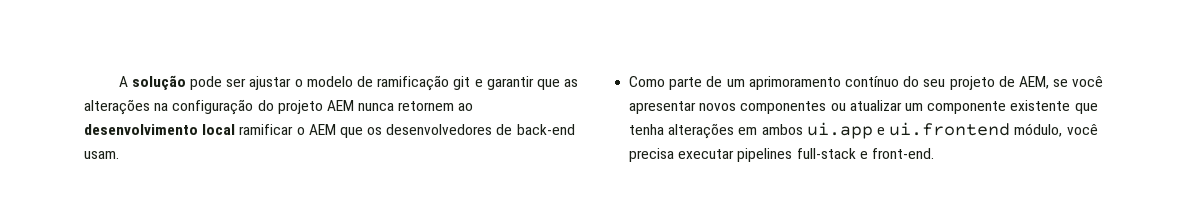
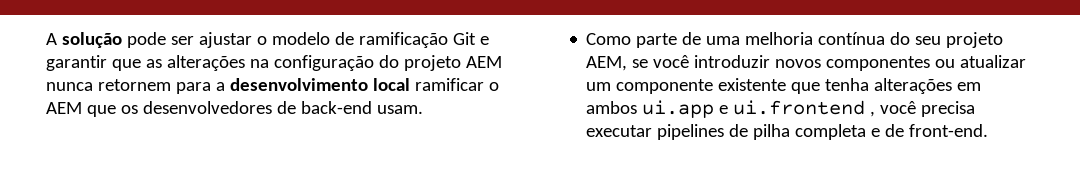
- A solução pode ser ajustar o modelo de ramificação git e garantir que as alterações na configuração do projeto AEM nunca retornem ao desenvolvimento local ramificar o AEM que os desenvolvedores de back-end usam.
+ A solução pode ser ajustar o modelo de ramificação Git e garantir que as alterações na configuração do projeto AEM nunca retornem para a desenvolvimento local ramificar o AEM que os desenvolvedores de back-end usam.
- Como parte de um aprimoramento contínuo do seu projeto de AEM, se você apresentar novos componentes ou atualizar um componente existente que tenha alterações em ambos ui.app e ui.frontend módulo, você precisa executar pipelines full-stack e front-end.
+ Como parte de uma melhoria contínua do seu projeto AEM, se você introduzir novos componentes ou atualizar um componente existente que tenha alterações em ambos ui.app e ui.frontend , você precisa executar pipelines de pilha completa e de front-end.

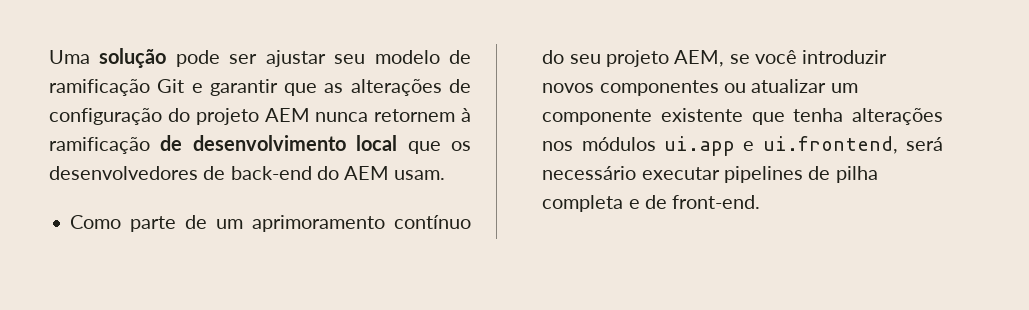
- A solução pode ser ajustar o modelo de ramificação Git e garantir que as alterações na configuração do projeto AEM nunca retornem para a desenvolvimento local ramificar o AEM que os desenvolvedores de back-end usam.
+ Uma solução pode ser ajustar seu modelo de ramificação Git e garantir que as alterações de configuração do projeto AEM nunca retornem à ramificação de desenvolvimento local que os desenvolvedores de back-end do AEM usam.
- Como parte de uma melhoria contínua do seu projeto AEM, se você introduzir novos componentes ou atualizar um componente existente que tenha alterações em ambos ui.app e ui.frontend , você precisa executar pipelines de pilha completa e de front-end.
+ Como parte de um aprimoramento contínuo do seu projeto AEM, se você introduzir novos componentes ou atualizar um componente existente que tenha alterações nos módulos ui.app e ui.frontend, será necessário executar pipelines de pilha completa e de front-end.

